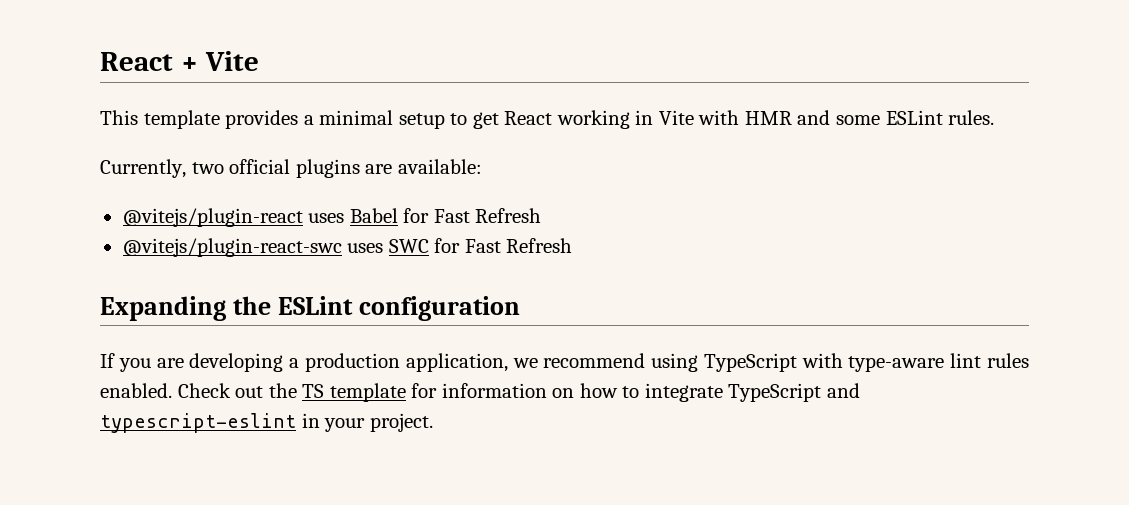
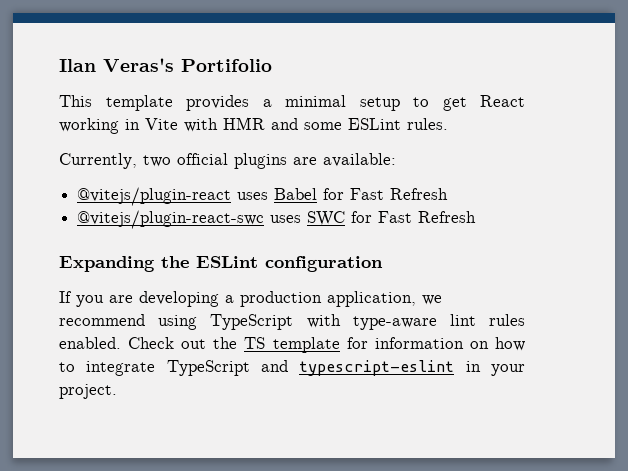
- React + Vite
+ Ilan Veras's Portifolio

